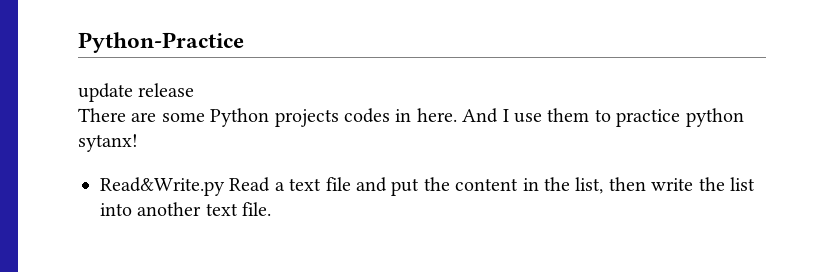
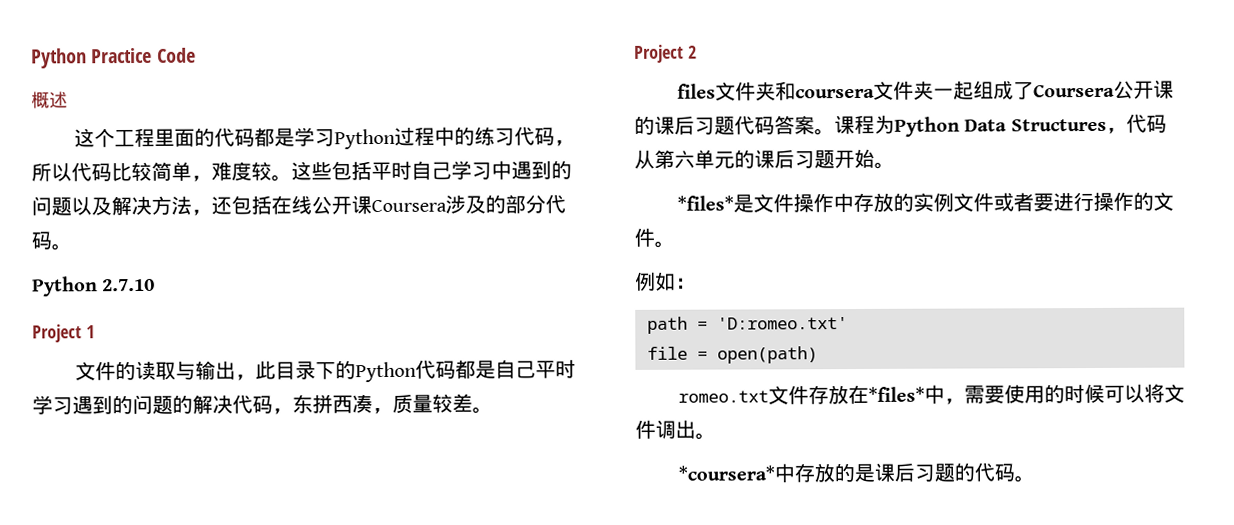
- Python-Practice
- update release
- There are some Python projects codes in here. And I use them to practice python sytanx!
- Read&Write.py Read a text file and put the content in the list, then write the list into another text file.
+ Python Practice Code
+ 概述
+ 这个工程里面的代码都是学习Python过程中的练习代码，所以代码比较简单，难度较。这些包括平时自己学习中遇到的问题以及解决方法，还包括在线公开课Coursera涉及的部分代码。
+ Python 2.7.10
+ Project 1
+ 文件的读取与输出，此目录下的Python代码都是自己平时学习遇到的问题的解决代码，东拼西凑，质量较差。
+ Project 2
+ files文件夹和coursera文件夹一起组成了Coursera公开课的课后习题代码答案。课程为Python Data Structures，代码从第六单元的课后习题开始。
+ *files*是文件操作中存放的实例文件或者要进行操作的文件。
+ 例如：
+ path = 'D:romeo.txt'
+ file = open(path)
+ romeo.txt文件存放在*files*中，需要使用的时候可以将文件调出。
+ *coursera*中存放的是课后习题的代码。

